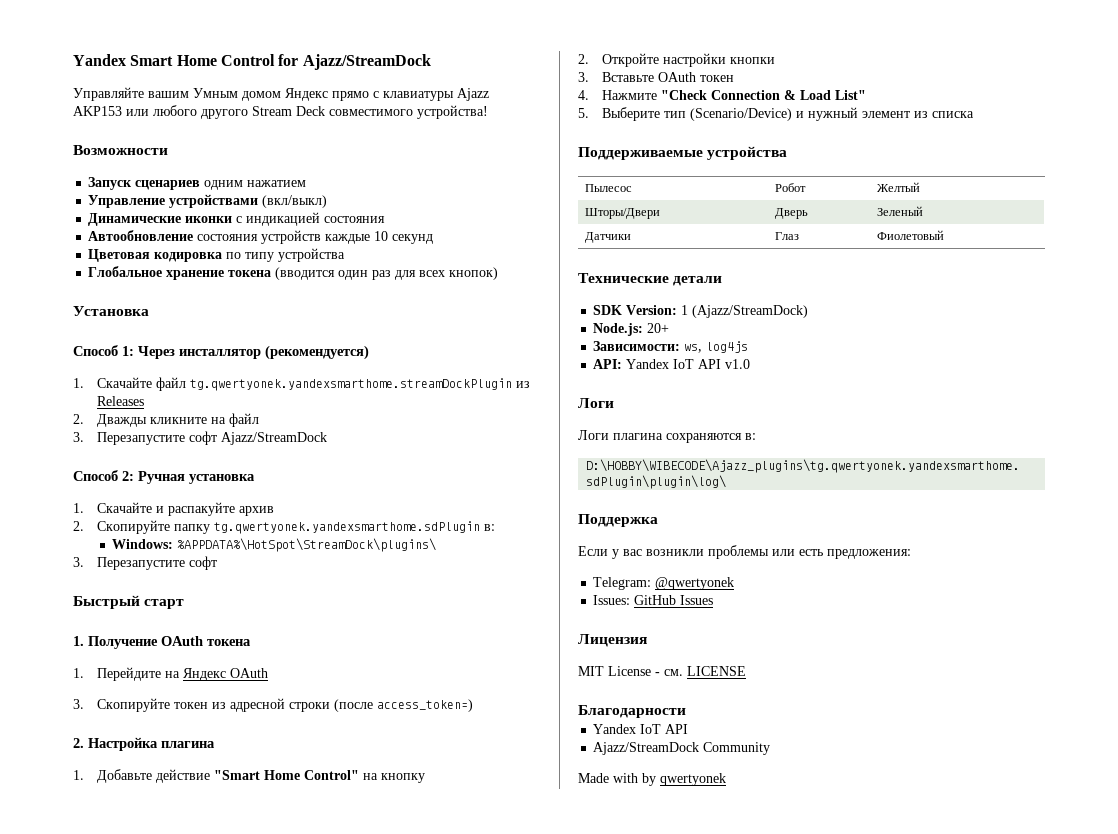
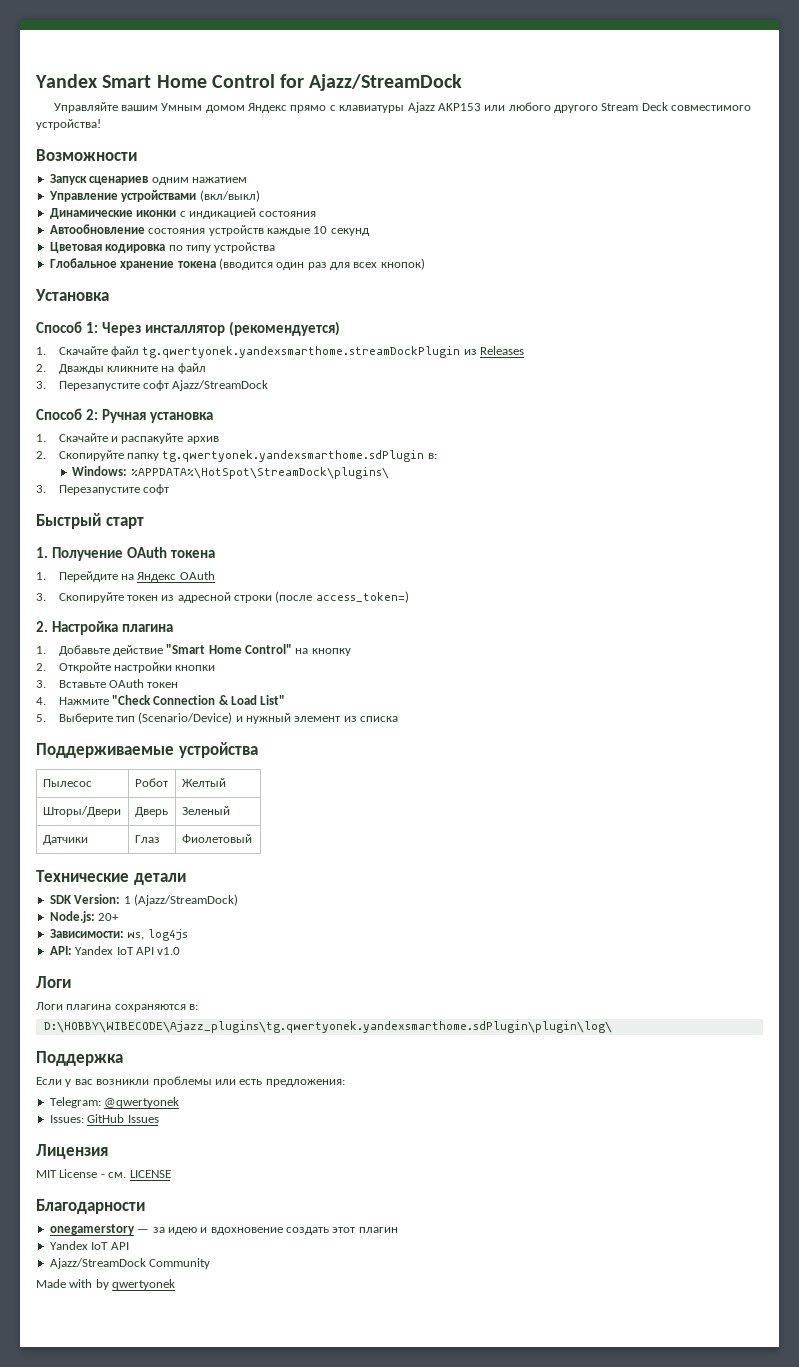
+ onegamerstory — за идею и вдохновение создать этот плагин

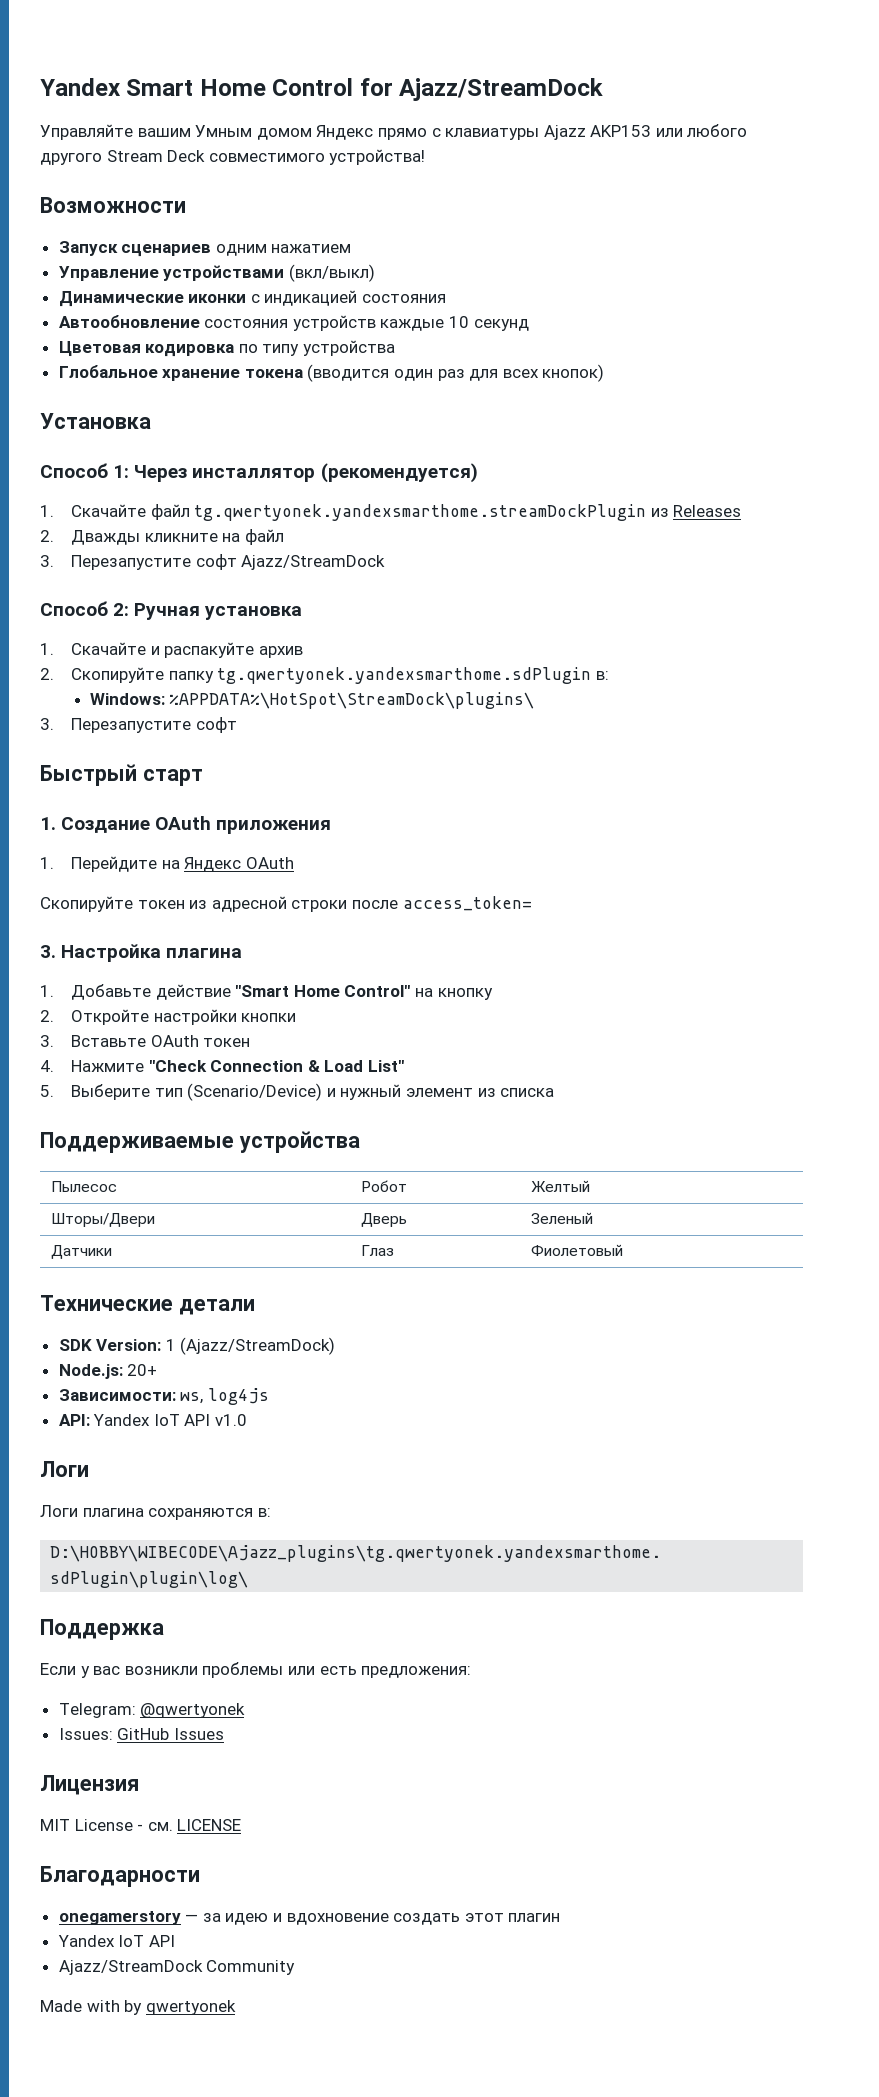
- 1. Получение OAuth токена
+ 1. Создание OAuth приложения
- 3. Скопируйте токен из адресной строки (после access_token=)
- 2. Настройка плагина
+ Скопируйте токен из адресной строки после access_token=
+ 3. Настройка плагина

